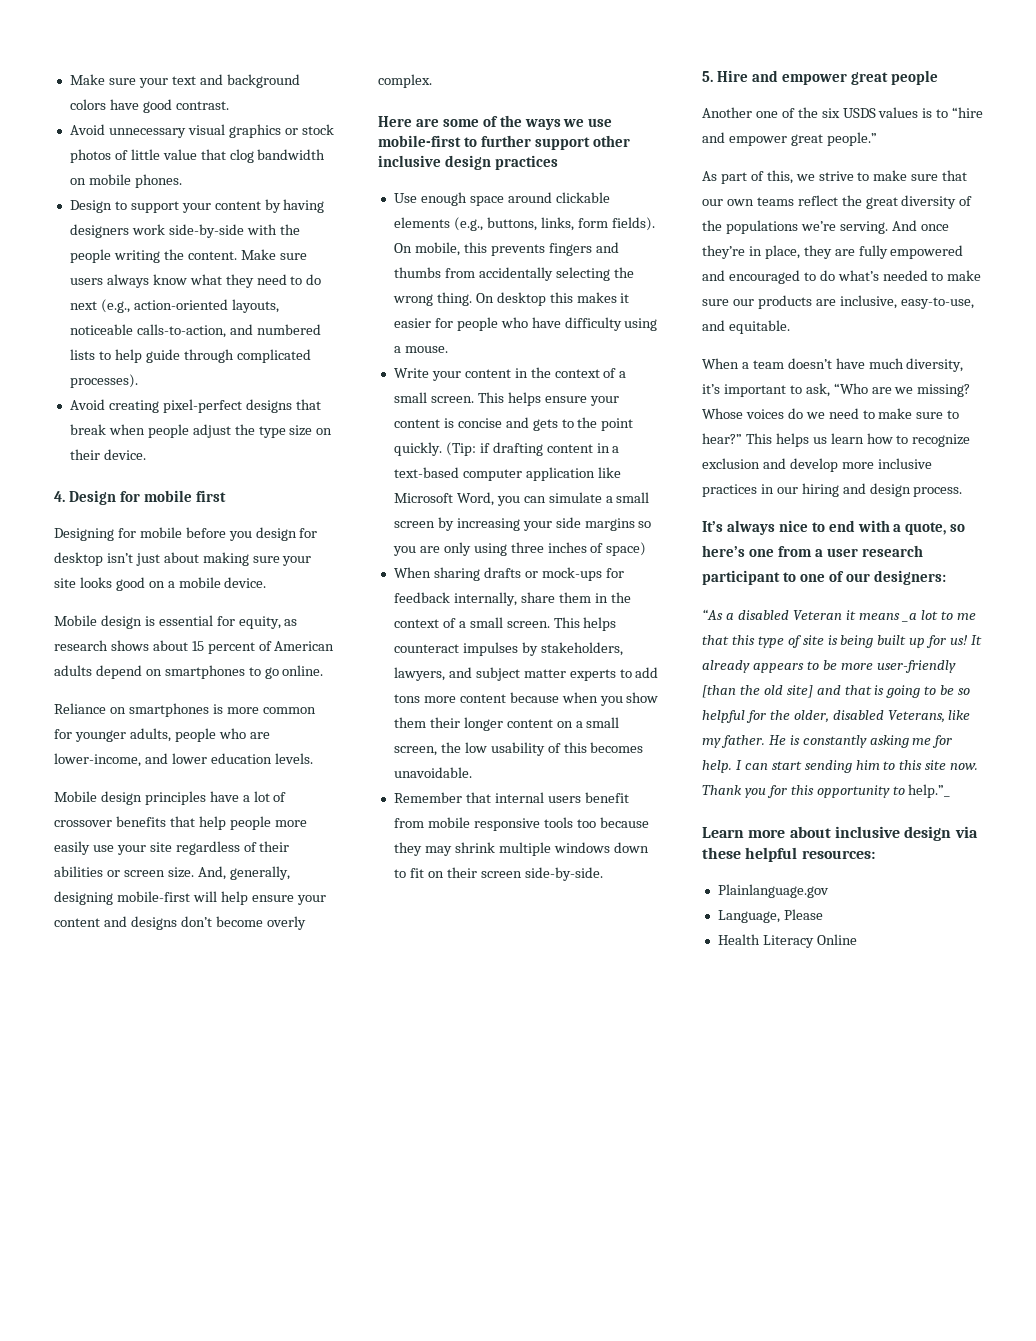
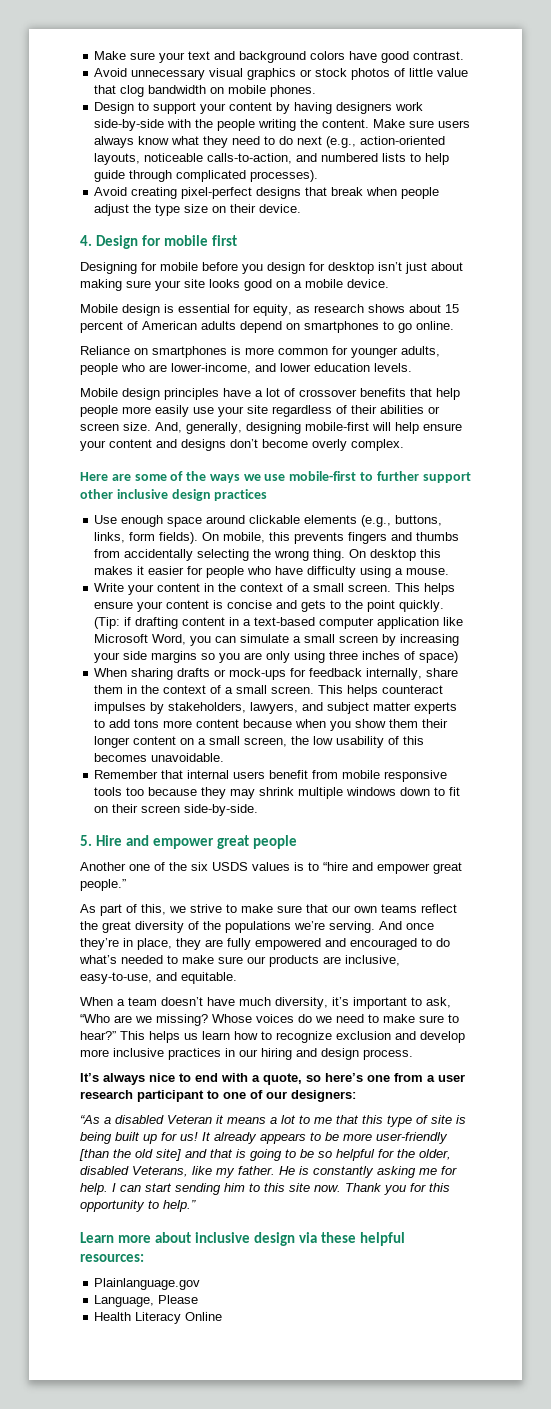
- “As a disabled Veteran it means _a lot to me that this type of site is being built up for us!
+ “As a disabled Veteran it means a lot to me that this type of site is being built up for us!
- Thank you for this opportunity to help.”_
+ Thank you for this opportunity to help.”

